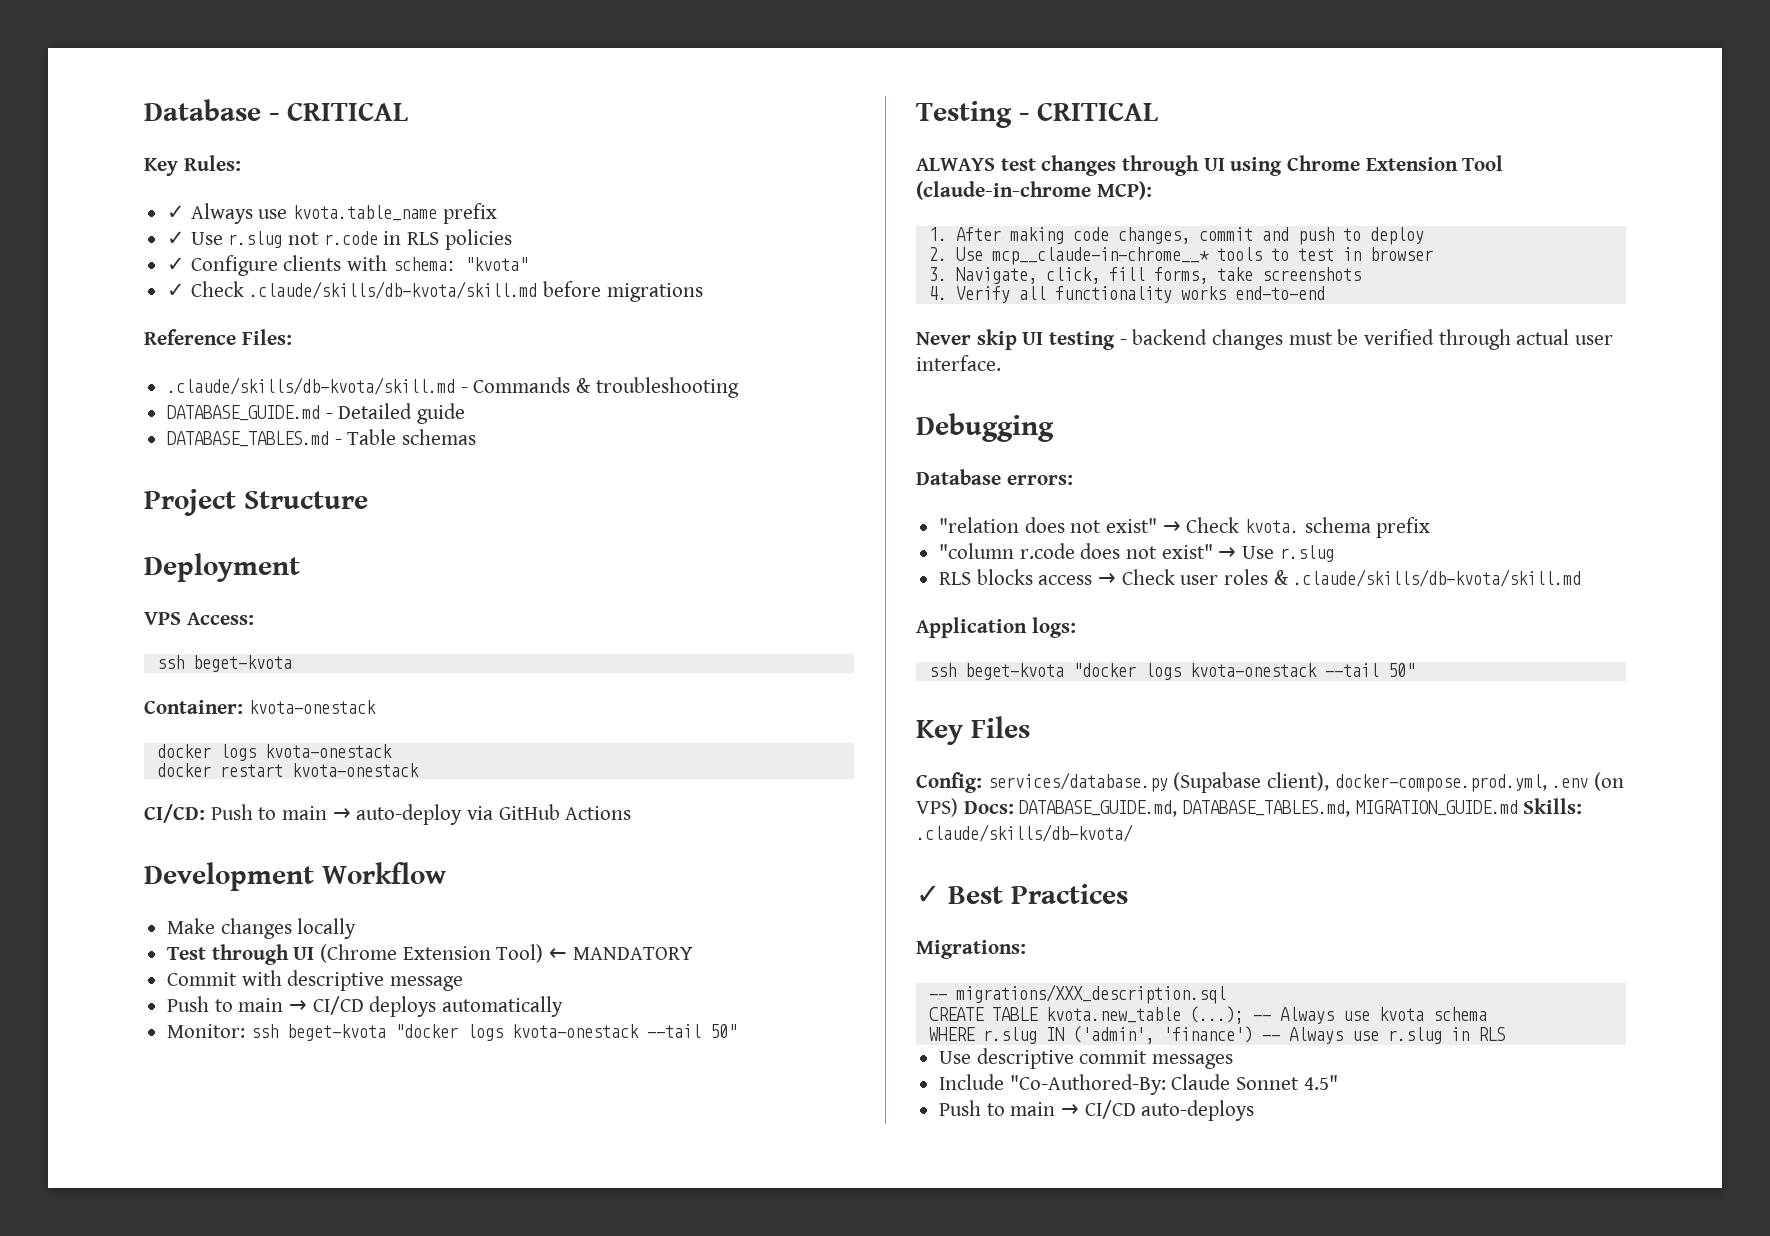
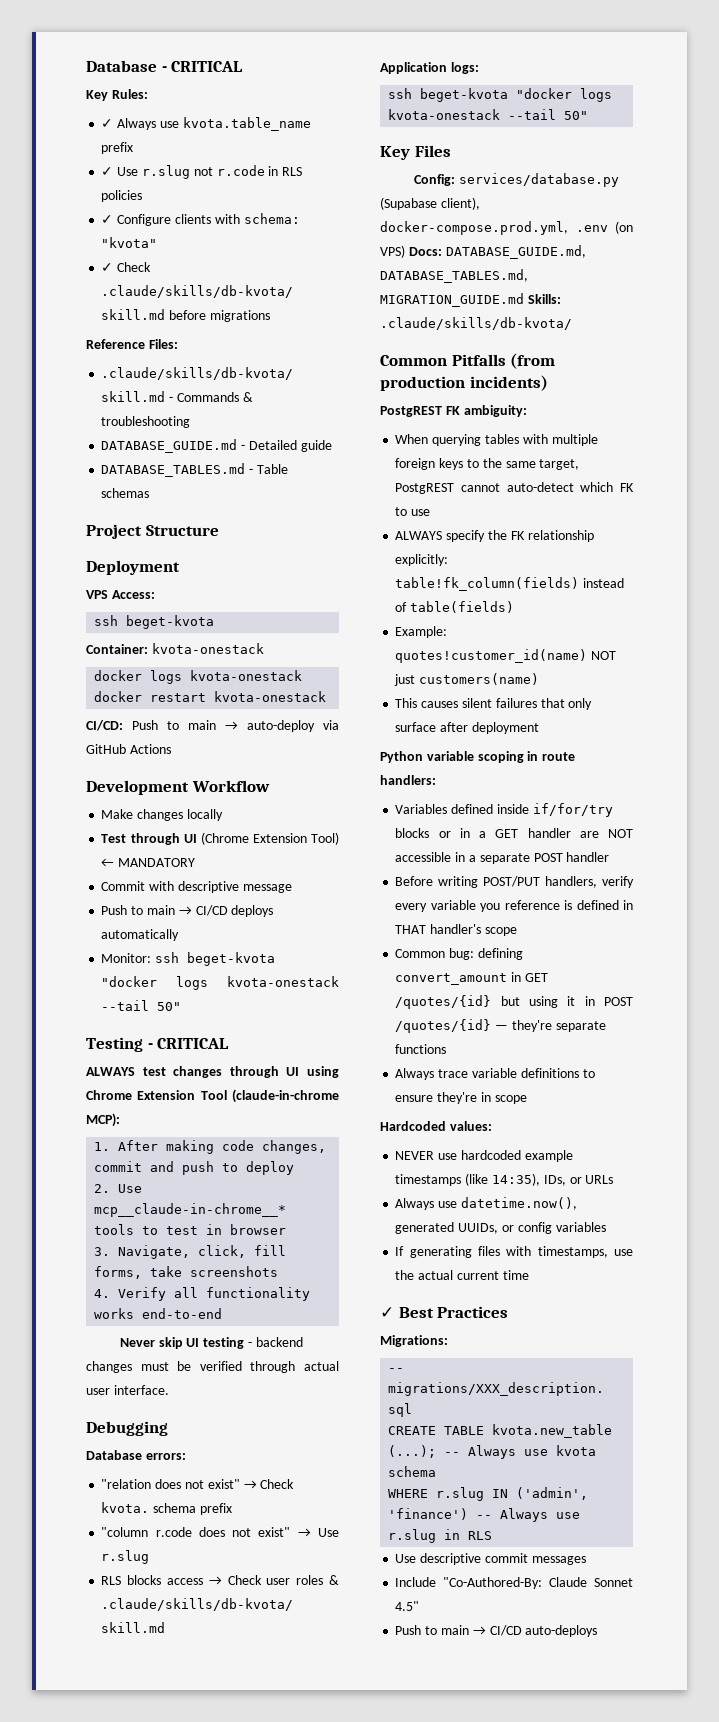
+ Common Pitfalls (from production incidents)
+ PostgREST FK ambiguity:
+ When querying tables with multiple foreign keys to the same target, PostgREST cannot auto-detect which FK to use
+ ALWAYS specify the FK relationship explicitly: table!fk_column(fields) instead of table(fields)
+ Example: quotes!customer_id(name) NOT just customers(name)
+ This causes silent failures that only surface after deployment
+ Python variable scoping in route handlers:
+ Variables defined inside if/for/try blocks or in a GET handler are NOT accessible in a separate POST handler
+ Before writing POST/PUT handlers, verify every variable you reference is defined in THAT handler's scope
+ Common bug: defining convert_amount in GET /quotes/{id} but using it in POST /quotes/{id} — they're separate functions
+ Always trace variable definitions to ensure they're in scope
+ Hardcoded values:
+ NEVER use hardcoded example timestamps (like 14:35), IDs, or URLs
+ Always use datetime.now(), generated UUIDs, or config variables
+ If generating files with timestamps, use the actual current time

